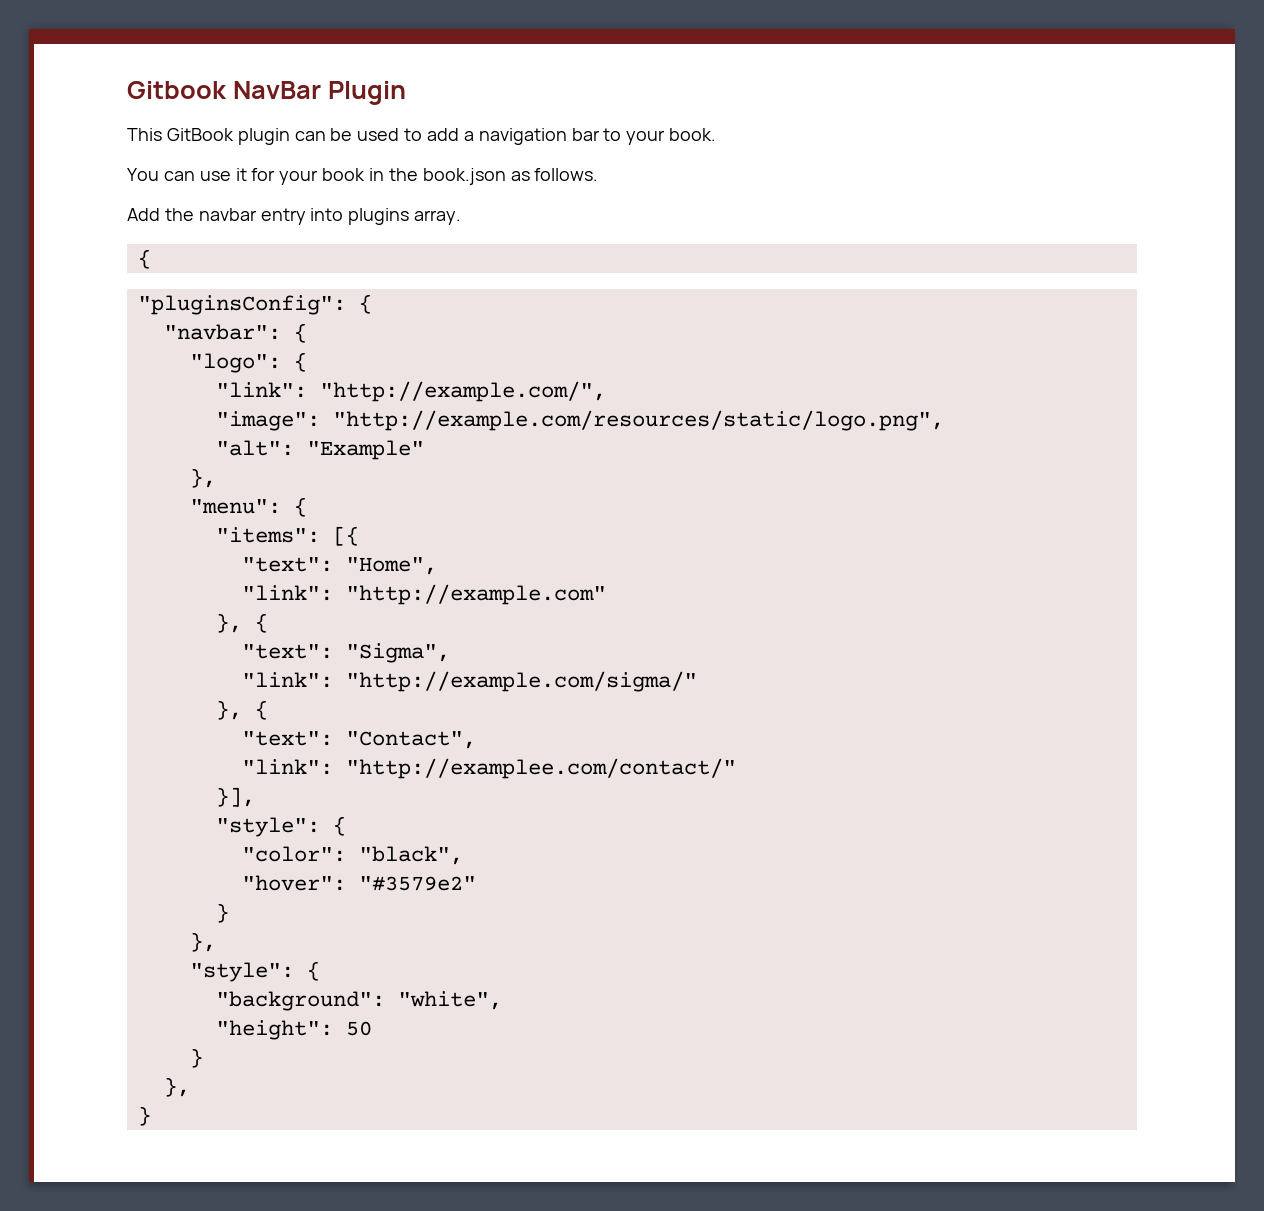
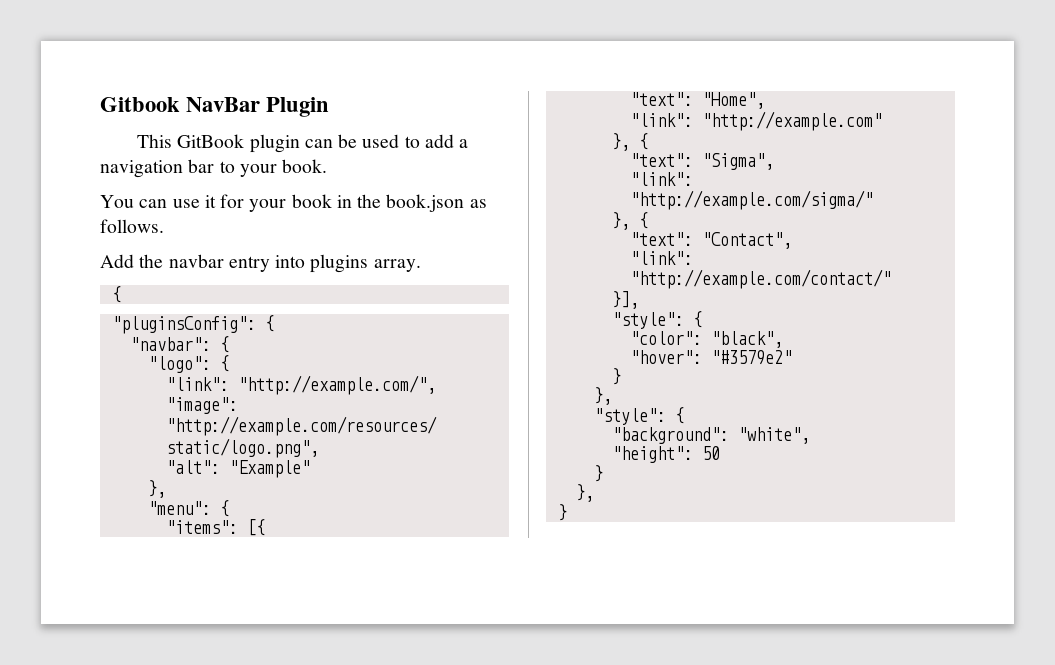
- "link": "http://examplee.com/contact/"
+ "link": "http://example.com/contact/"

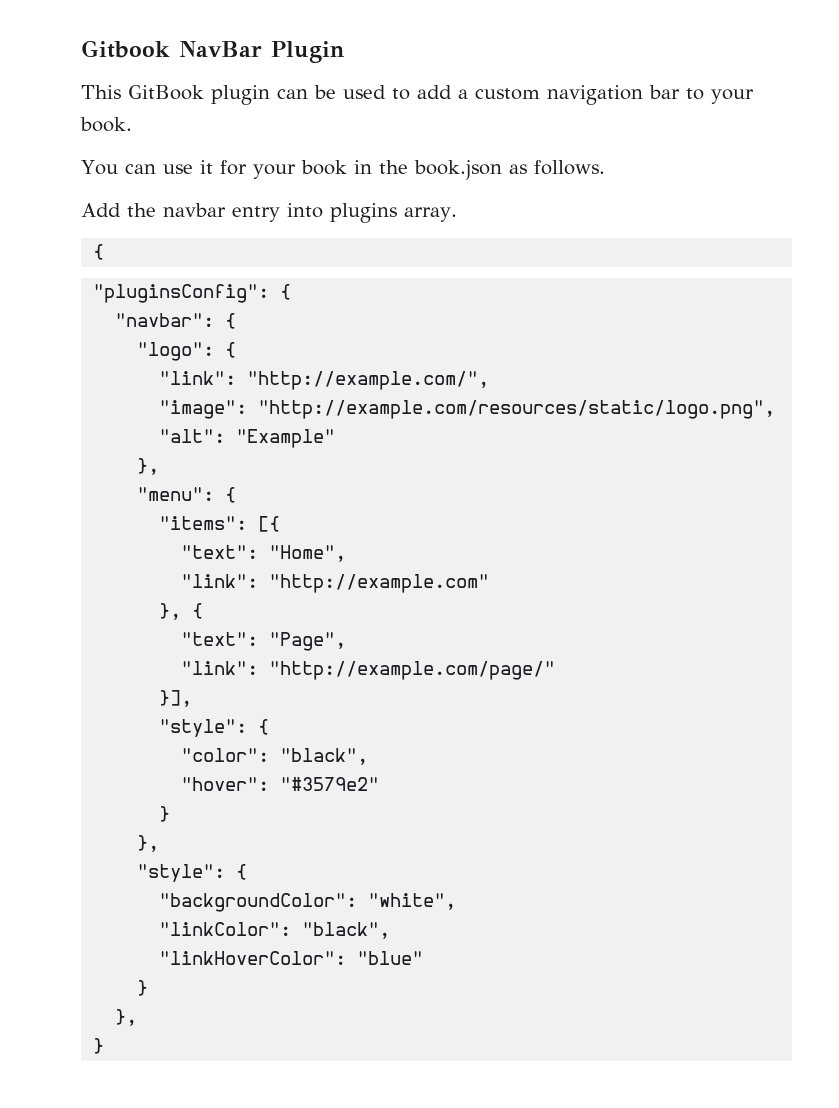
- This GitBook plugin can be used to add a navigation bar to your book.
+ This GitBook plugin can be used to add a custom navigation bar to your book.
- "text": "Sigma",
- "link": "http://example.com/sigma/"
- }, {
- "text": "Contact",
- "link": "http://example.com/contact/"
+ "text": "Page",
+ "link": "http://example.com/page/"
- "background": "white",
+ "backgroundColor": "white",
- "height": 50
+ "linkColor": "black",
+ "linkHoverColor": "blue"

